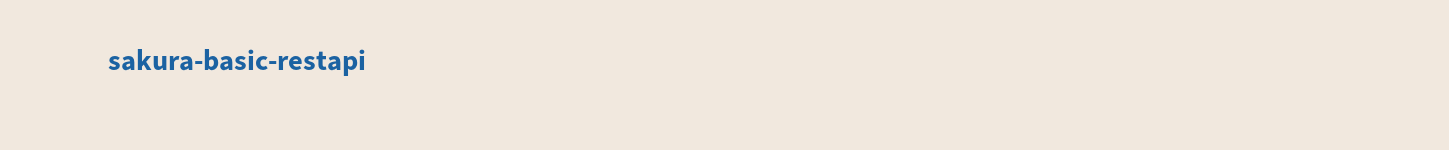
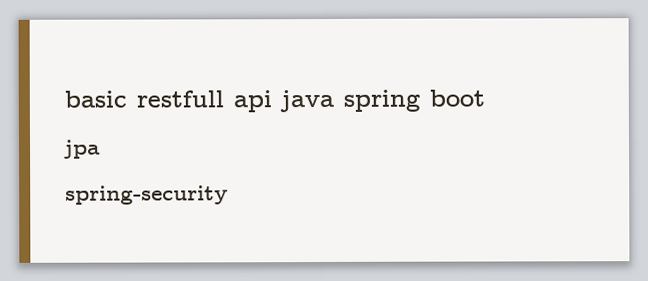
- sakura-basic-restapi
+ basic restfull api java spring boot
+ jpa
+ spring-security

